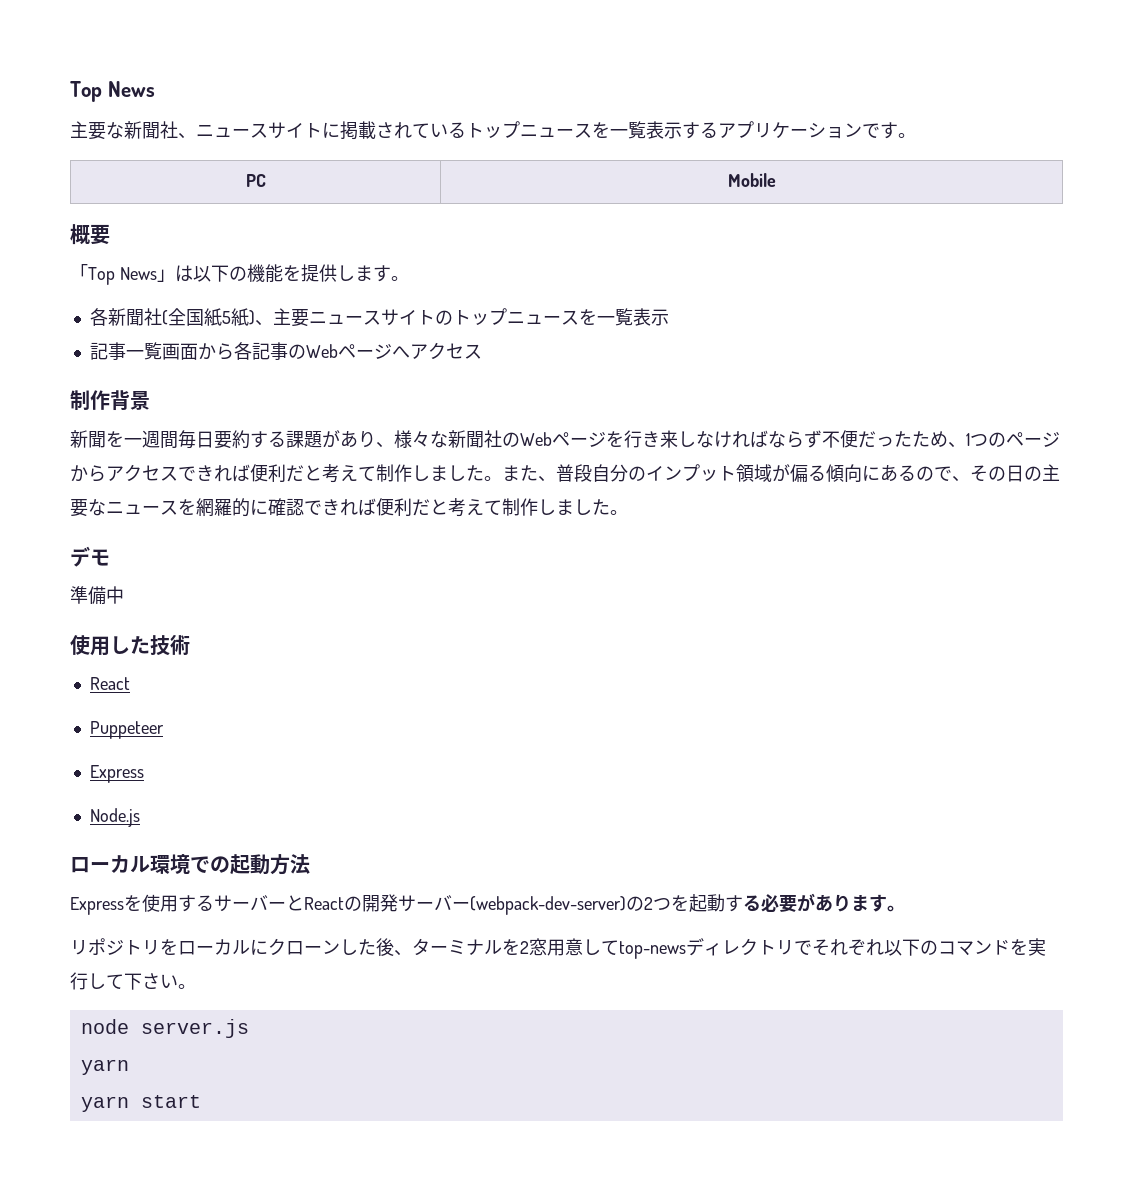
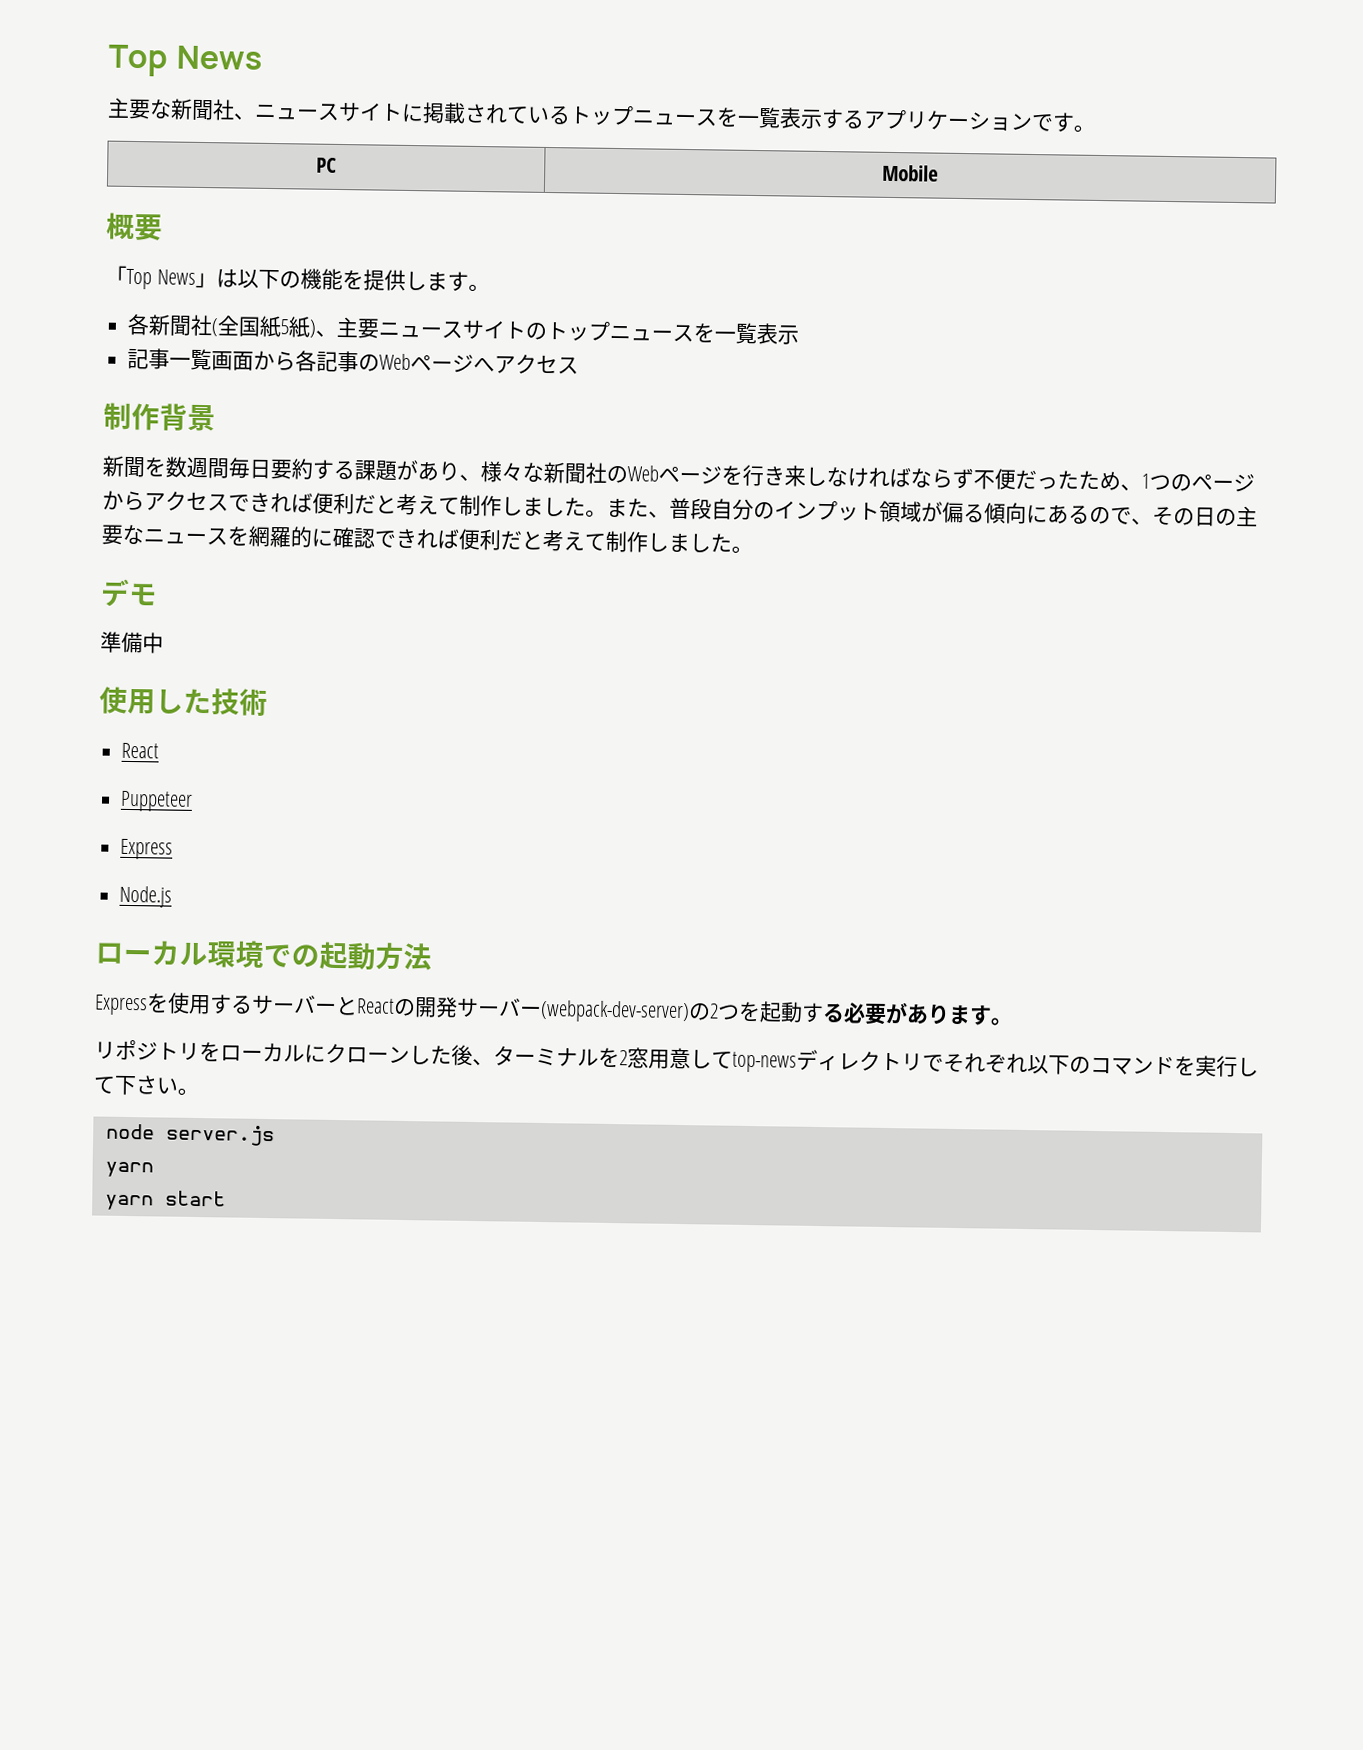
- 新聞を一週間毎日要約する課題があり、様々な新聞社のWebページを行き来しなければならず不便だったため、1つのページからアクセスできれば便利だと考えて制作しました。
+ 新聞を数週間毎日要約する課題があり、様々な新聞社のWebページを行き来しなければならず不便だったため、1つのページからアクセスできれば便利だと考えて制作しました。

